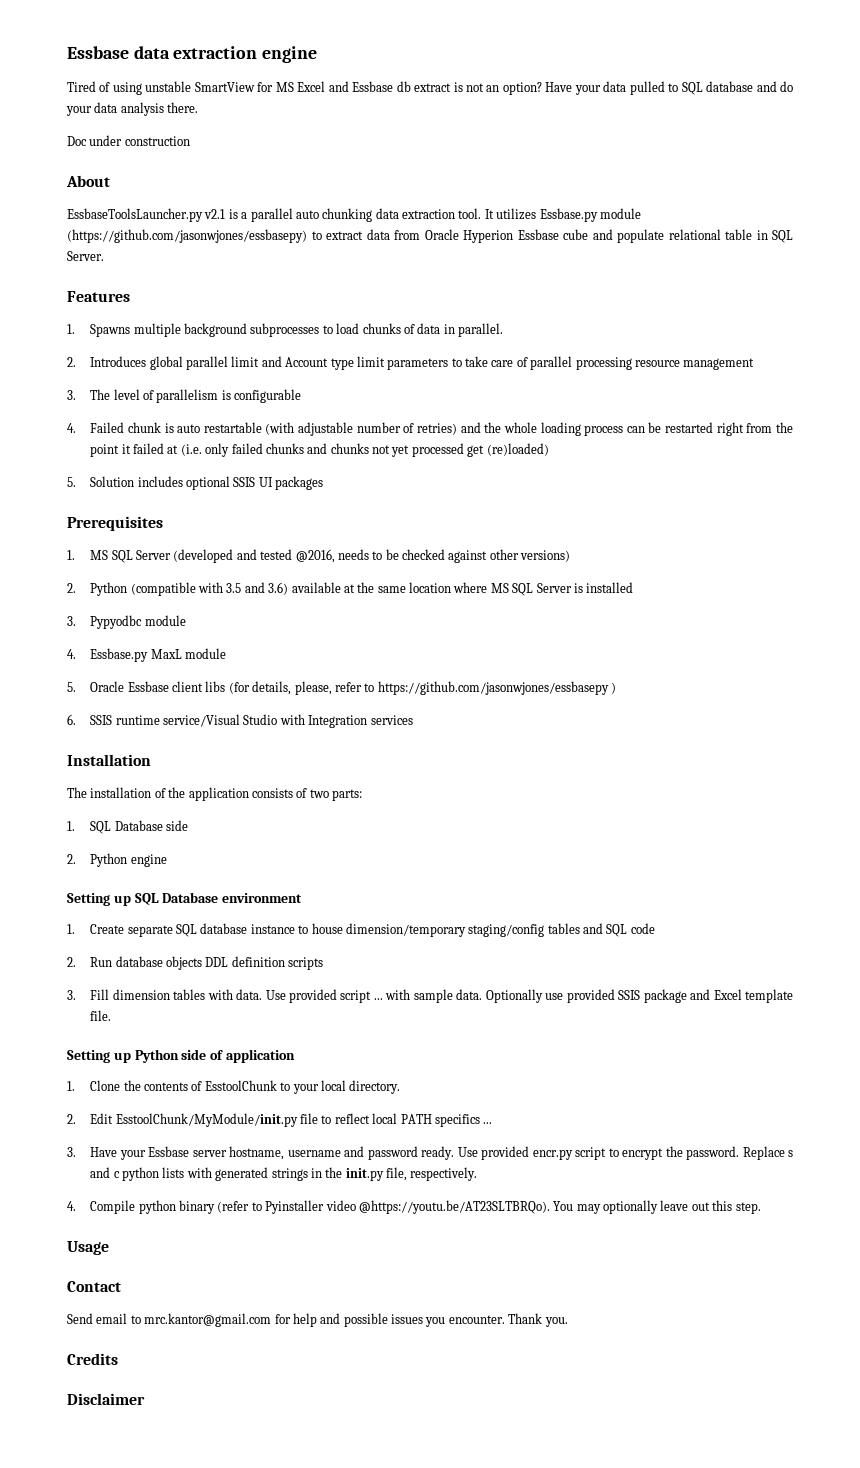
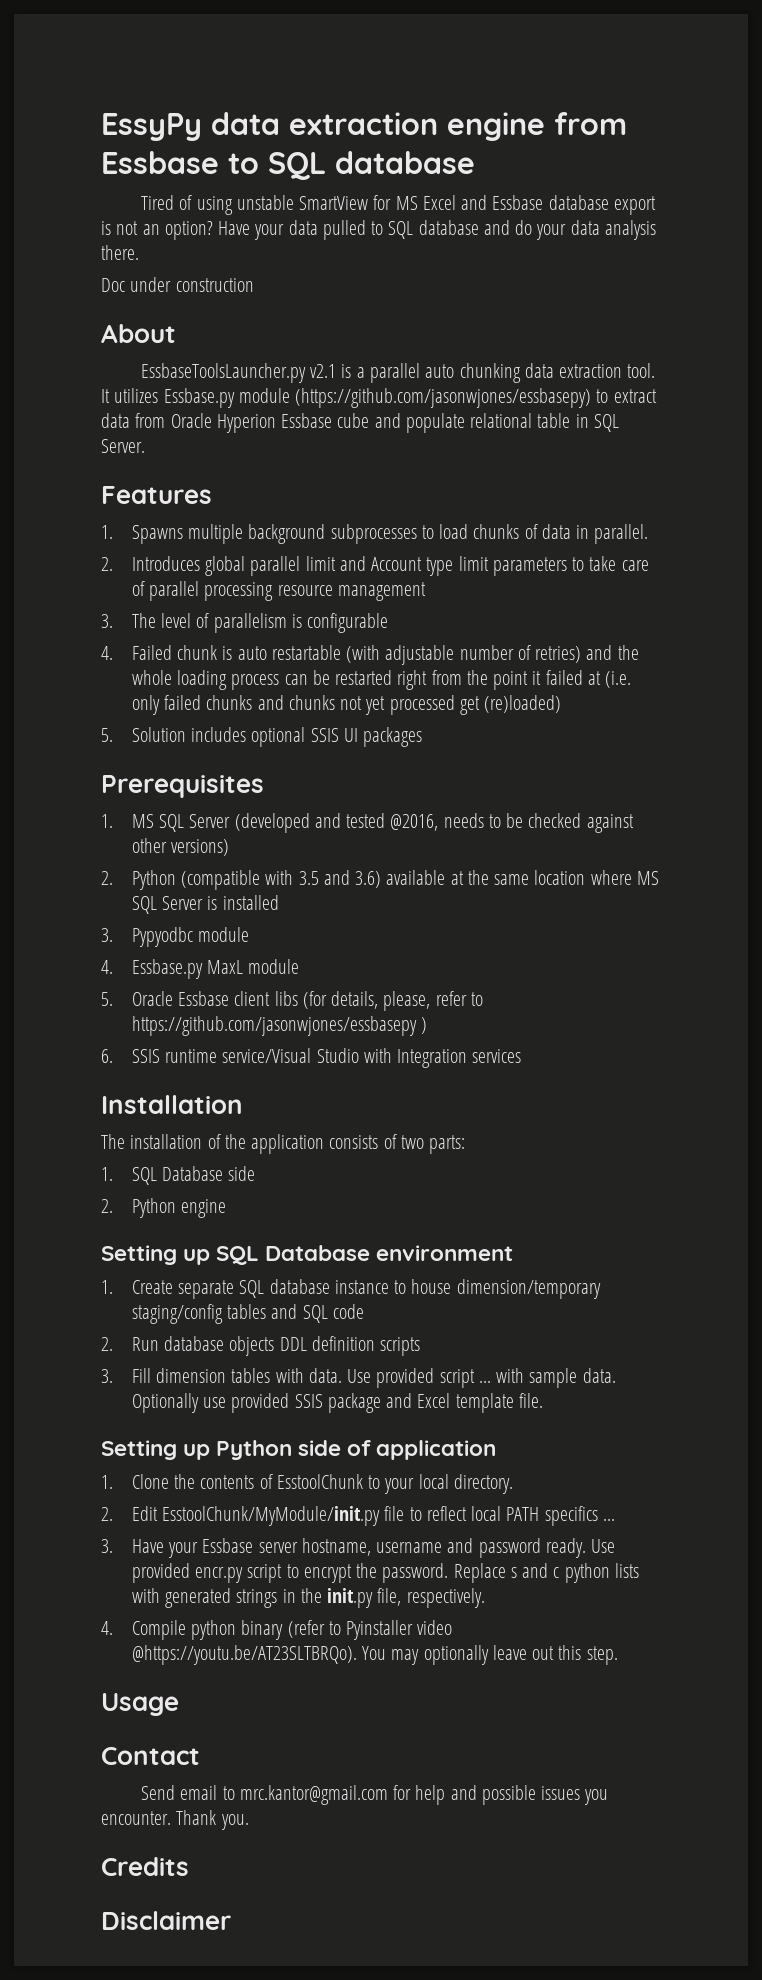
- Essbase data extraction engine
+ EssyPy data extraction engine from Essbase to SQL database
- Tired of using unstable SmartView for MS Excel and Essbase db extract is not an option?
+ Tired of using unstable SmartView for MS Excel and Essbase database export is not an option?

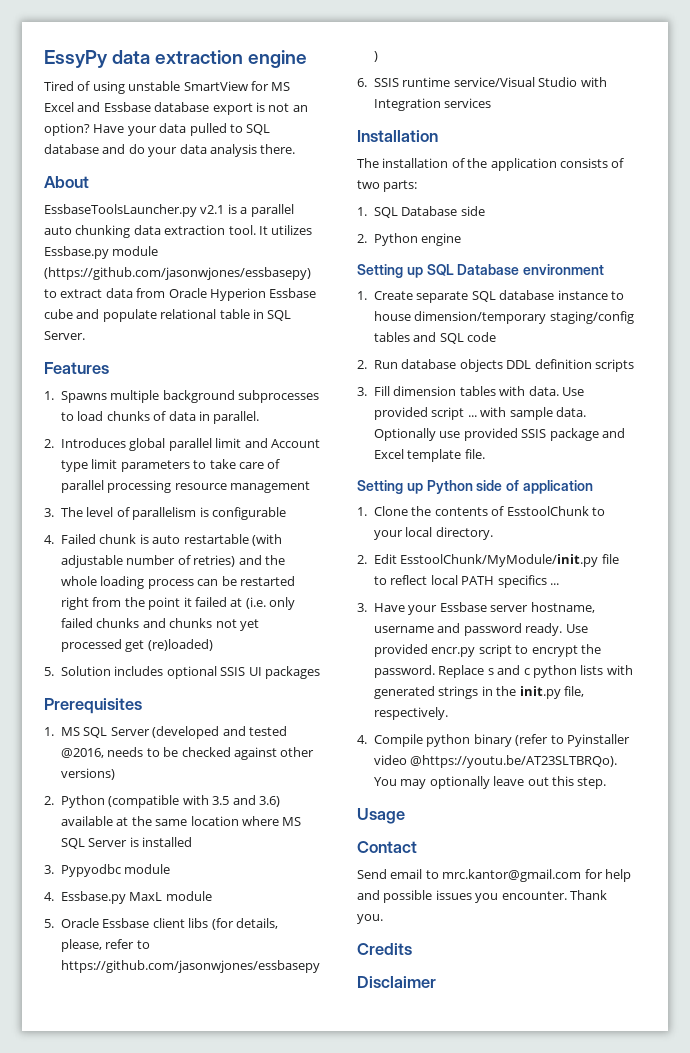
- EssyPy data extraction engine from Essbase to SQL database
+ EssyPy data extraction engine
- Doc under construction

